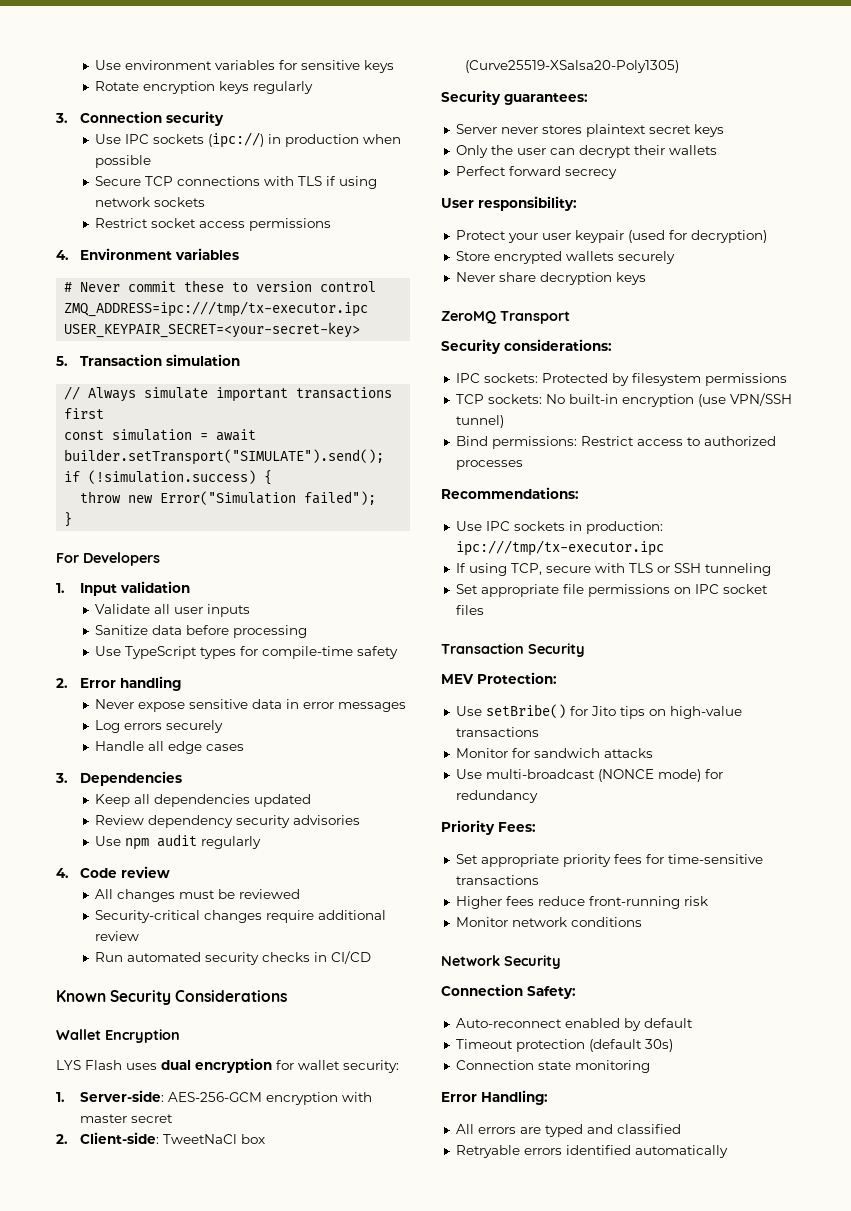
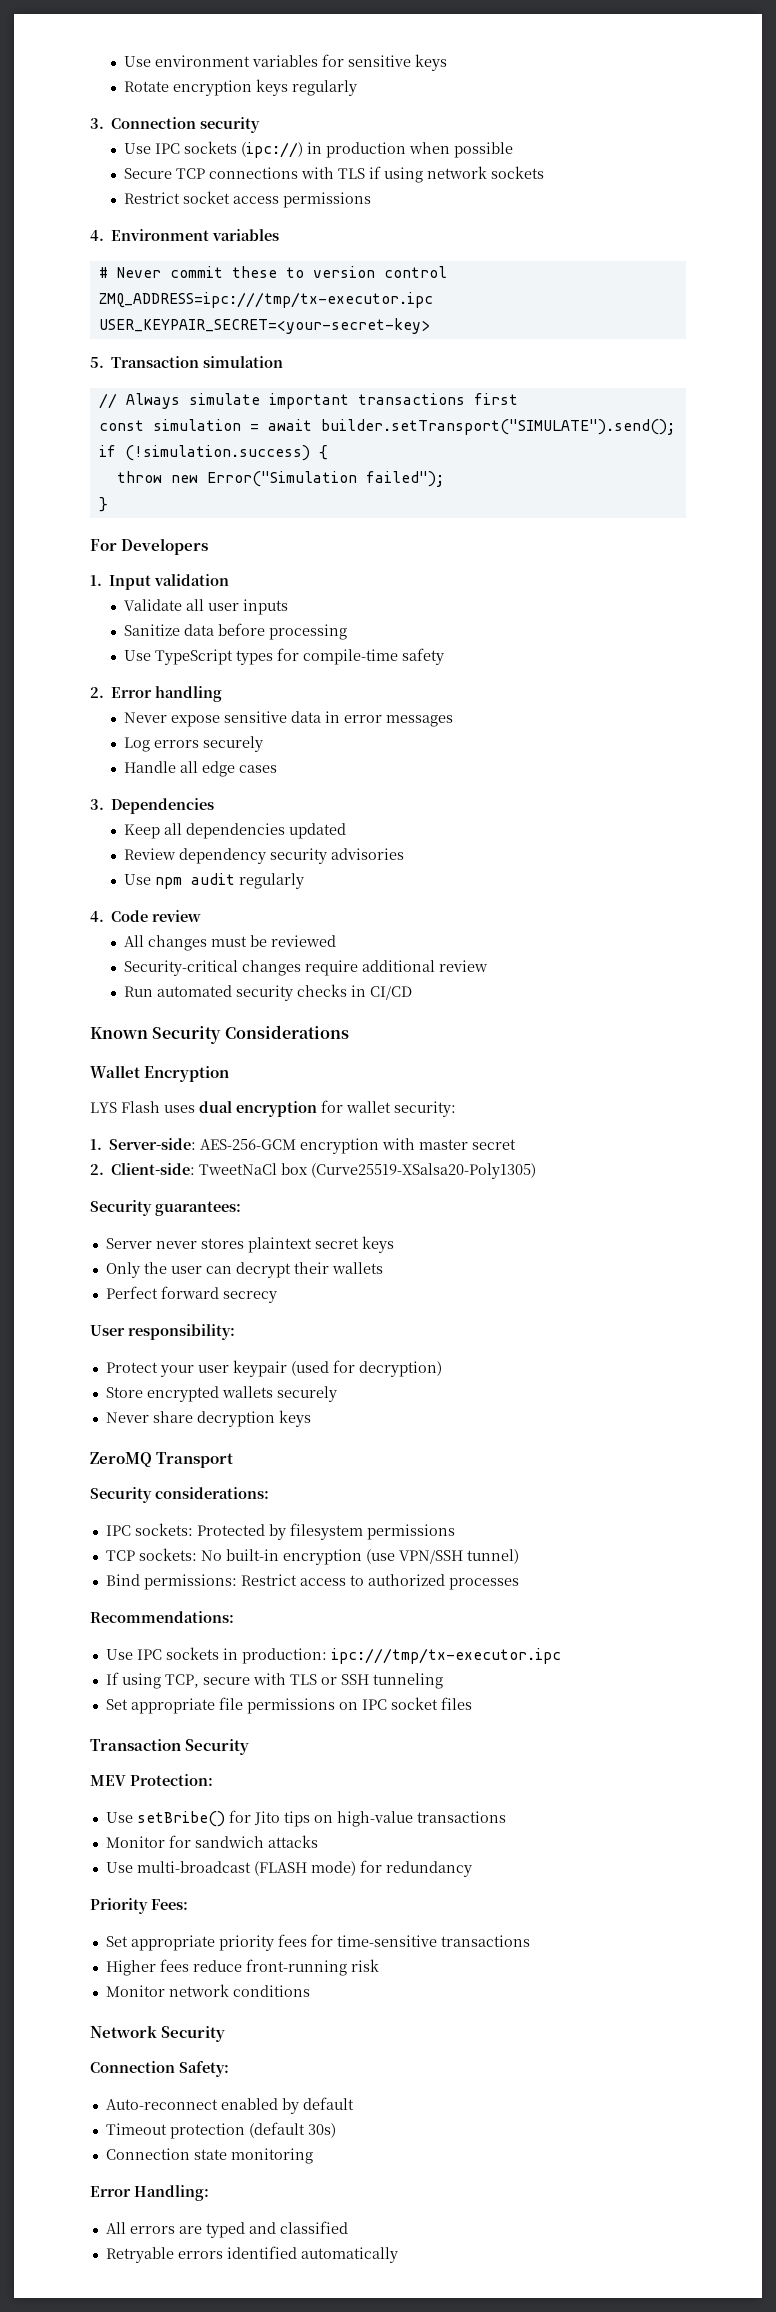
- Use multi-broadcast (NONCE mode) for redundancy
+ Use multi-broadcast (FLASH mode) for redundancy

